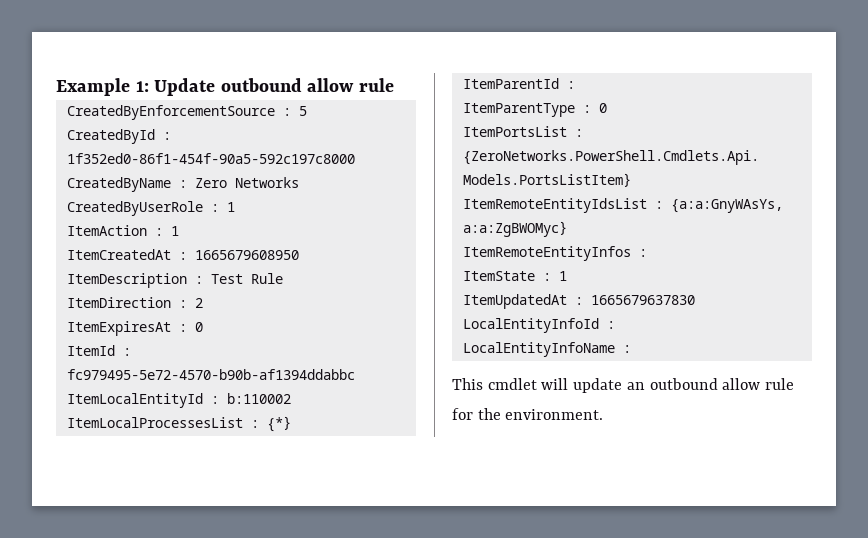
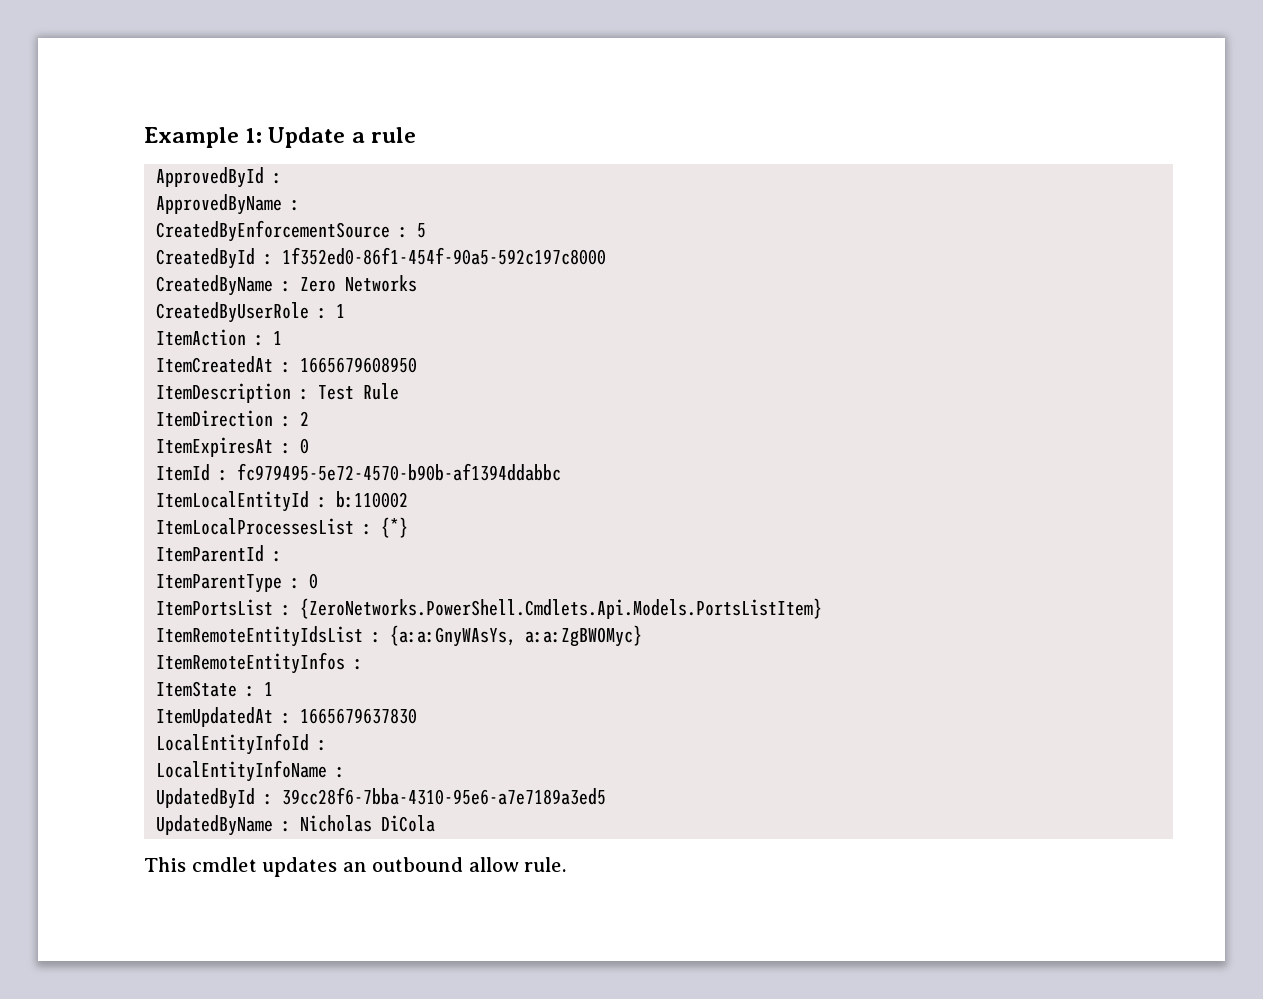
- Example 1: Update outbound allow rule
+ Example 1: Update a rule
+ ApprovedById :
+ ApprovedByName :
+ UpdatedById : 39cc28f6-7bba-4310-95e6-a7e7189a3ed5
+ UpdatedByName : Nicholas DiCola
- This cmdlet will update an outbound allow rule for the environment.
+ This cmdlet updates an outbound allow rule.

